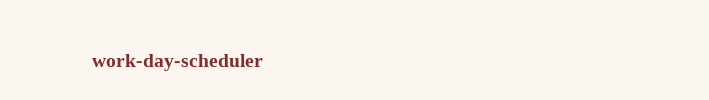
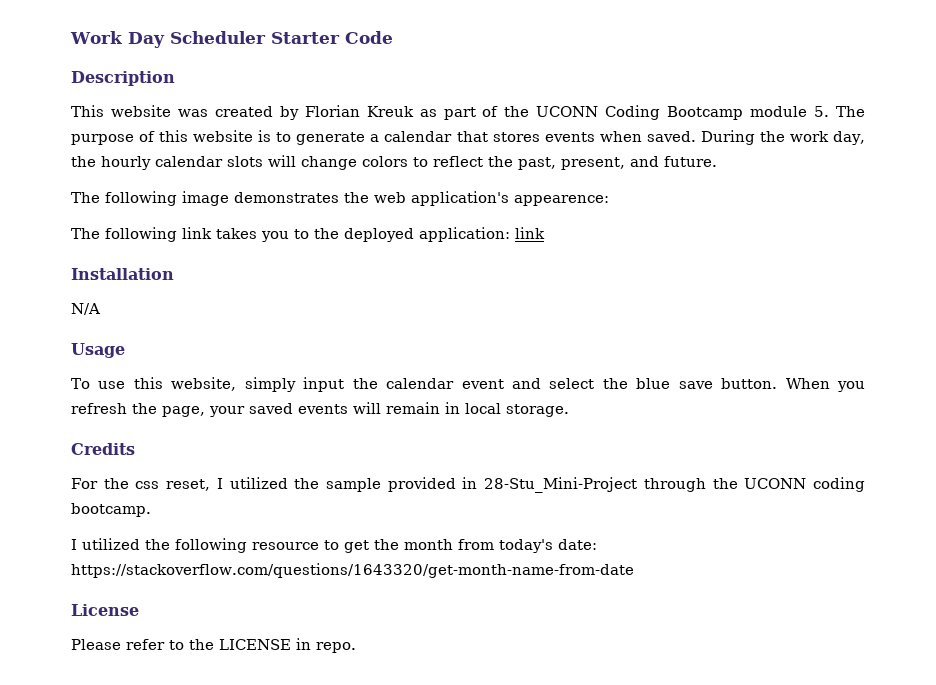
- work-day-scheduler
+ Work Day Scheduler Starter Code
+ Description
+ This website was created by Florian Kreuk as part of the UCONN Coding Bootcamp module 5. The purpose of this website is to generate a calendar that stores events when saved. During the work day, the hourly calendar slots will change colors to reflect the past, present, and future.
+ The following image demonstrates the web application's appearence:
+ The following link takes you to the deployed application: link
+ Installation
+ N/A
+ Usage
+ To use this website, simply input the calendar event and select the blue save button. When you refresh the page, your saved events will remain in local storage.
+ Credits
+ For the css reset, I utilized the sample provided in 28-Stu_Mini-Project through the UCONN coding bootcamp.
+ I utilized the following resource to get the month from today's date: https://stackoverflow.com/questions/1643320/get-month-name-from-date
+ License
+ Please refer to the LICENSE in repo.

